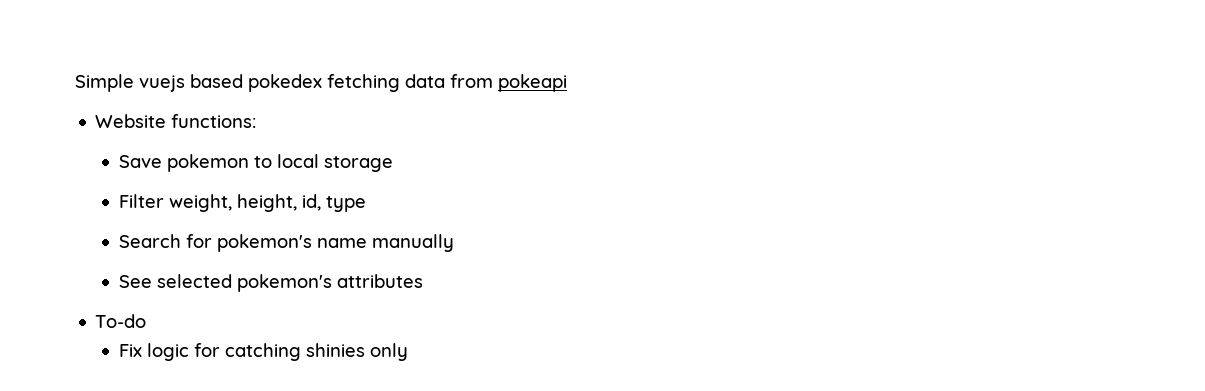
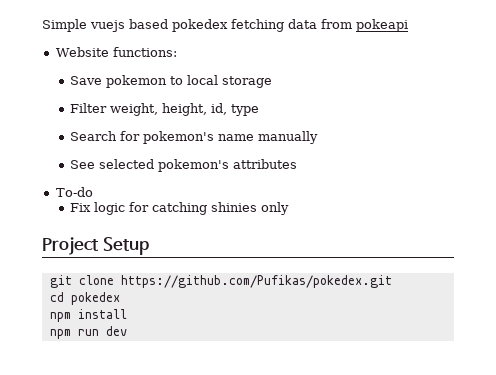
+ Project Setup
+ git clone https://github.com/Pufikas/pokedex.git
+ cd pokedex
+ npm install
+ npm run dev

